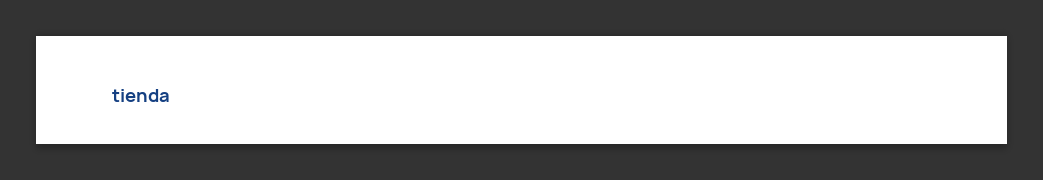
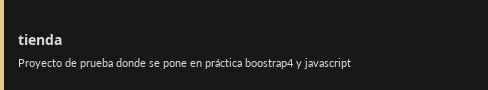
+ Proyecto de prueba donde se pone en práctica boostrap4 y javascript

